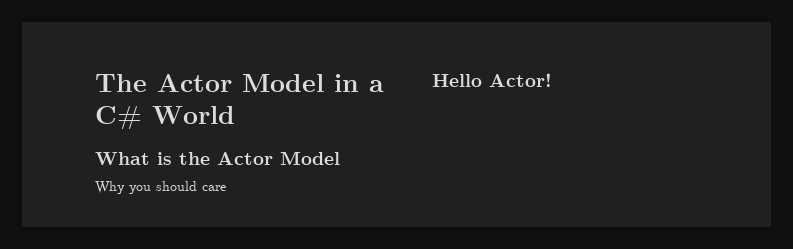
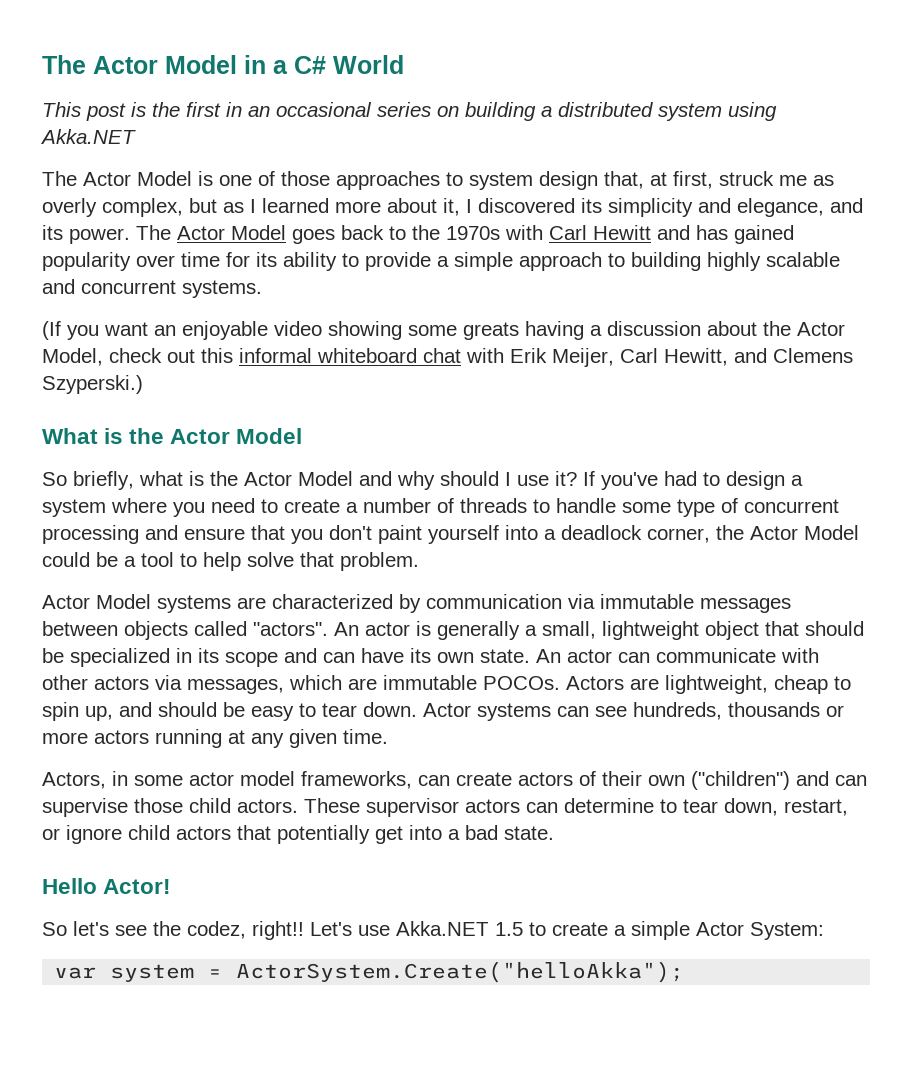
+ This post is the first in an occasional series on building a distributed system using Akka.NET
+ The Actor Model is one of those approaches to system design that, at first, struck me as overly complex, but as I learned more about it, I discovered its simplicity and elegance, and its power. The Actor Model goes back to the 1970s with Carl Hewitt and has gained popularity over time for its ability to provide a simple approach to building highly scalable and concurrent systems.
+ (If you want an enjoyable video showing some greats having a discussion about the Actor Model, check out this informal whiteboard chat with Erik Meijer, Carl Hewitt, and Clemens Szyperski.)
- Why you should care
+ So briefly, what is the Actor Model and why should I use it? If you've had to design a system where you need to create a number of threads to handle some type of concurrent processing and ensure that you don't paint yourself into a deadlock corner, the Actor Model could be a tool to help solve that problem.
+ Actor Model systems are characterized by communication via immutable messages between objects called "actors". An actor is generally a small, lightweight object that should be specialized in its scope and can have its own state. An actor can communicate with other actors via messages, which are immutable POCOs. Actors are lightweight, cheap to spin up, and should be easy to tear down. Actor systems can see hundreds, thousands or more actors running at any given time.
+ Actors, in some actor model frameworks, can create actors of their own ("children") and can supervise those child actors. These supervisor actors can determine to tear down, restart, or ignore child actors that potentially get into a bad state.
  Hello Actor!
+ So let's see the codez, right!! Let's use Akka.NET 1.5 to create a simple Actor System:
+ var system = ActorSystem.Create("helloAkka");

